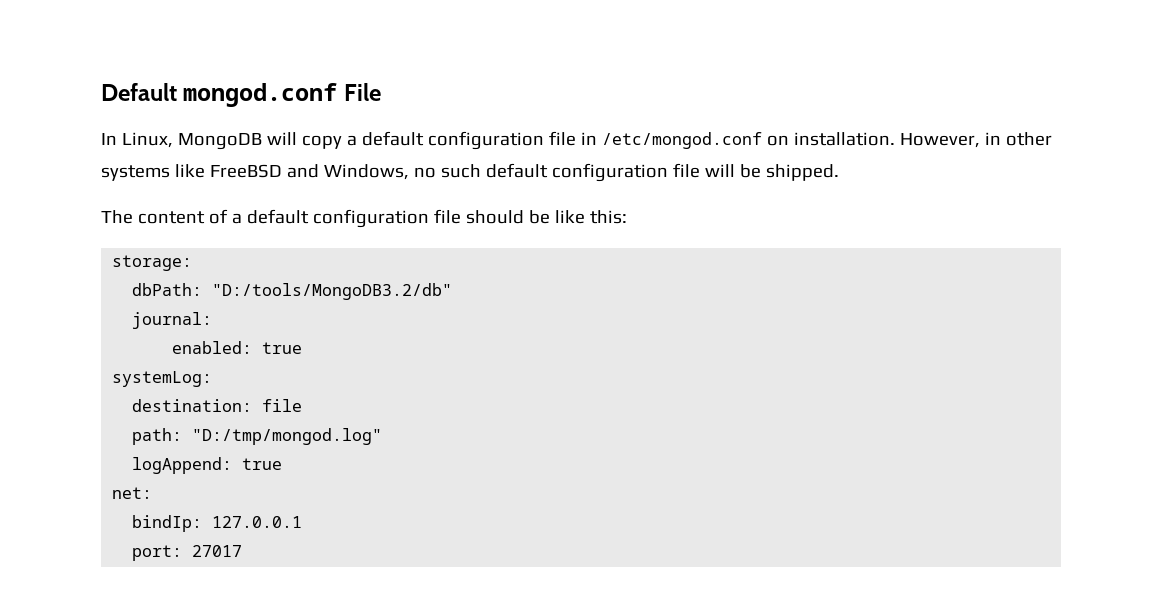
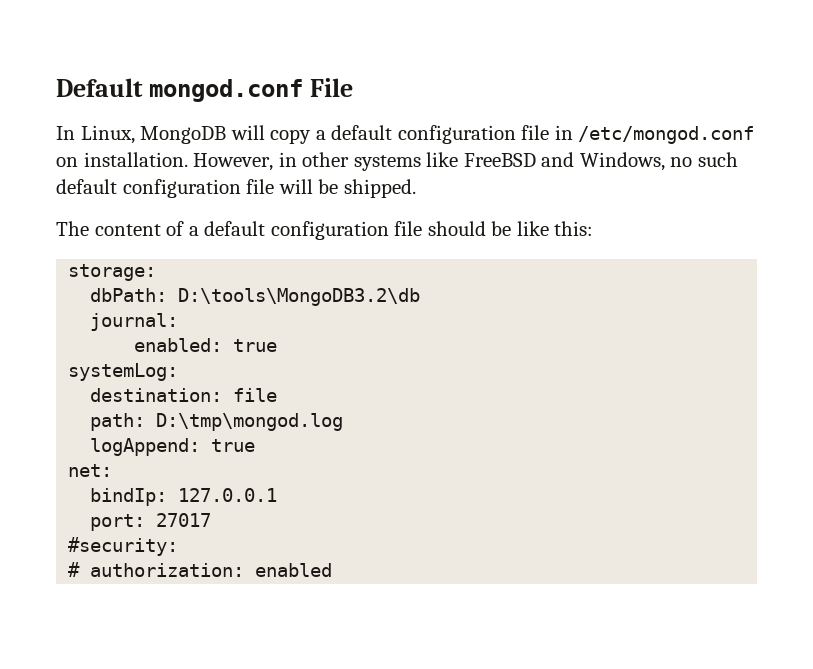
- dbPath: "D:/tools/MongoDB3.2/db"
+ dbPath: D:\tools\MongoDB3.2\db
- path: "D:/tmp/mongod.log"
+ path: D:\tmp\mongod.log
+ #security:
+ # authorization: enabled

